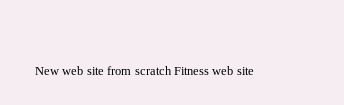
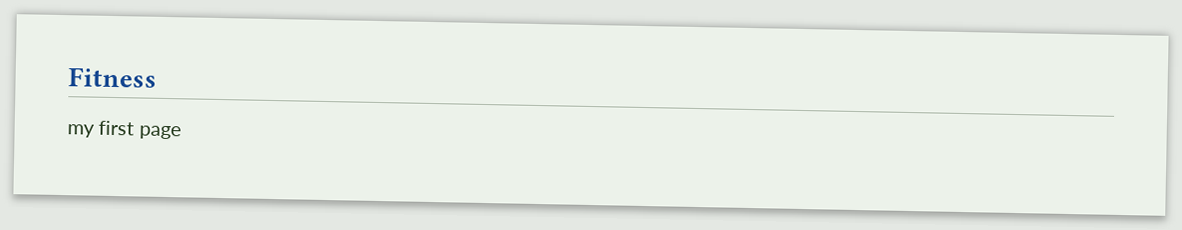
- New web site from scratch Fitness web site
+ Fitness
+ my first page

